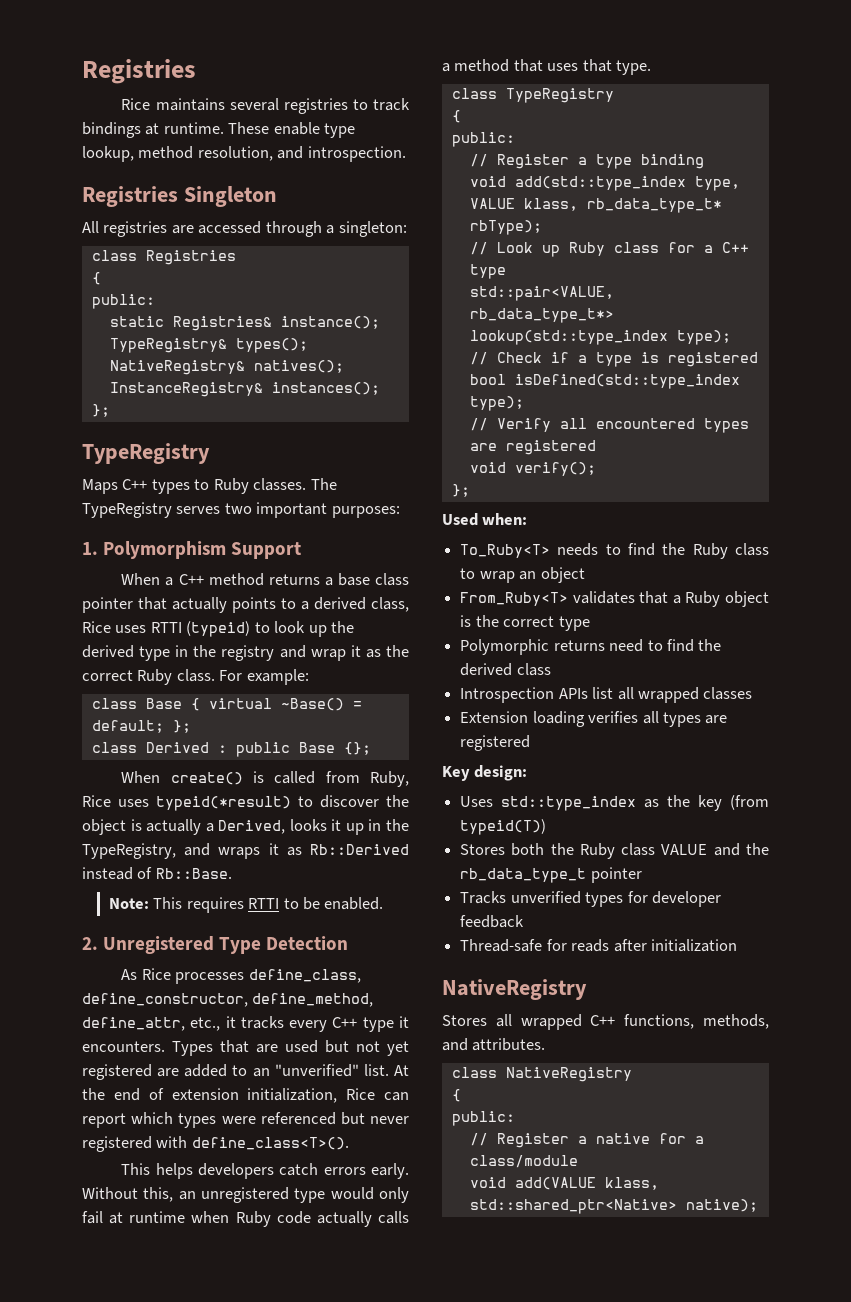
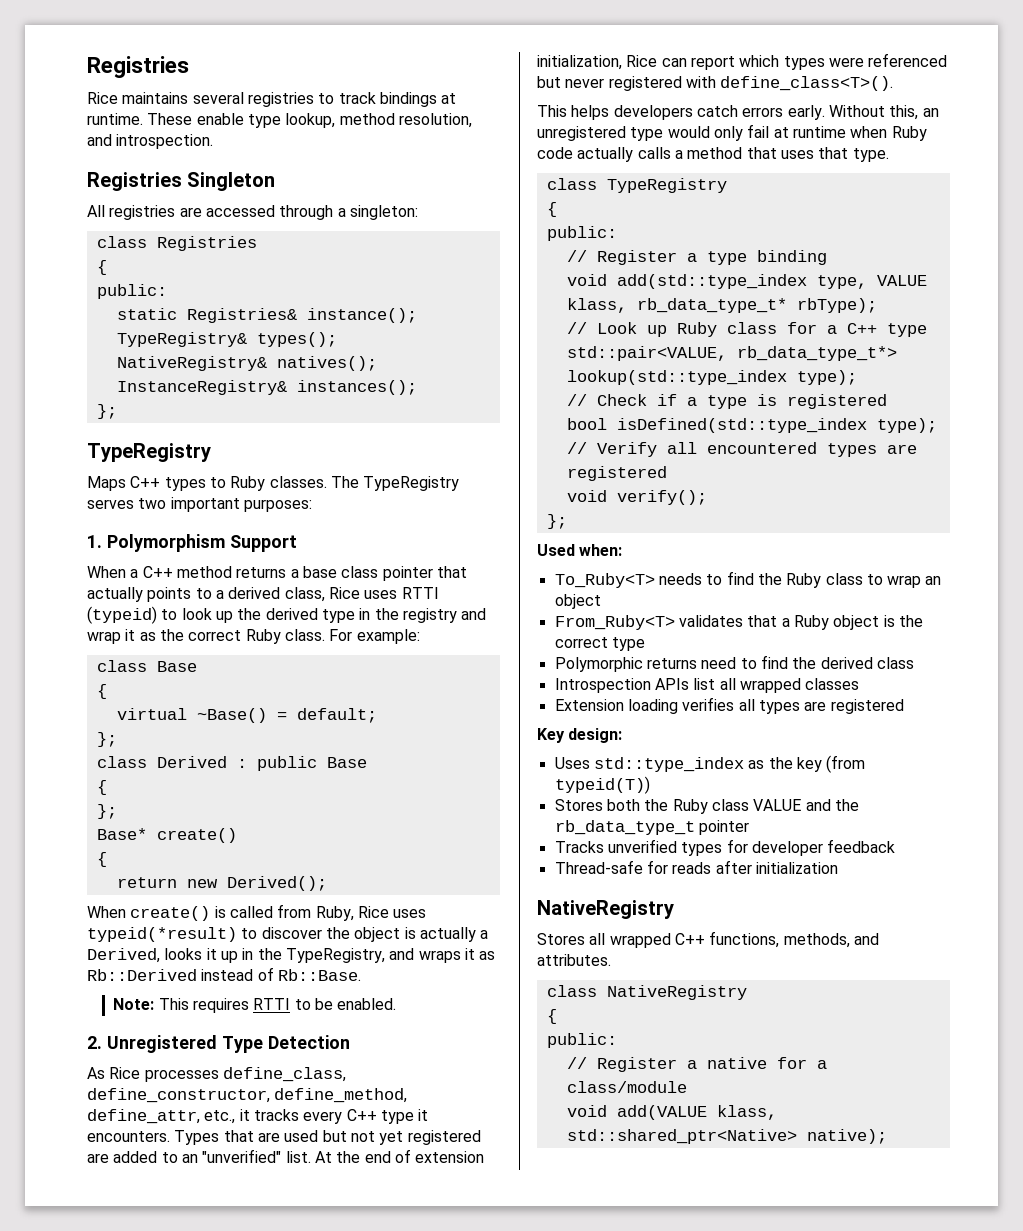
- class Base { virtual ~Base() = default; };
+ class Base
+ {
+ virtual ~Base() = default;
+ };
- class Derived : public Base {};
+ class Derived : public Base
+ {
+ };
+ Base* create()
+ {
+ return new Derived();

